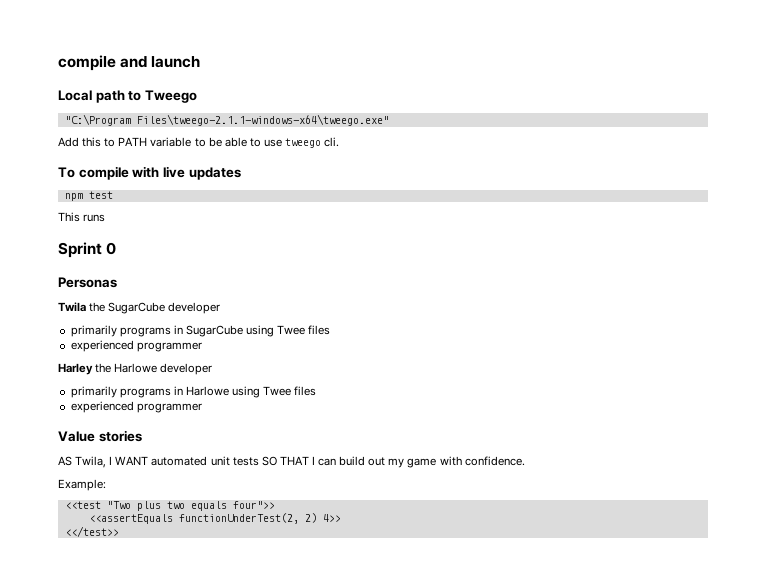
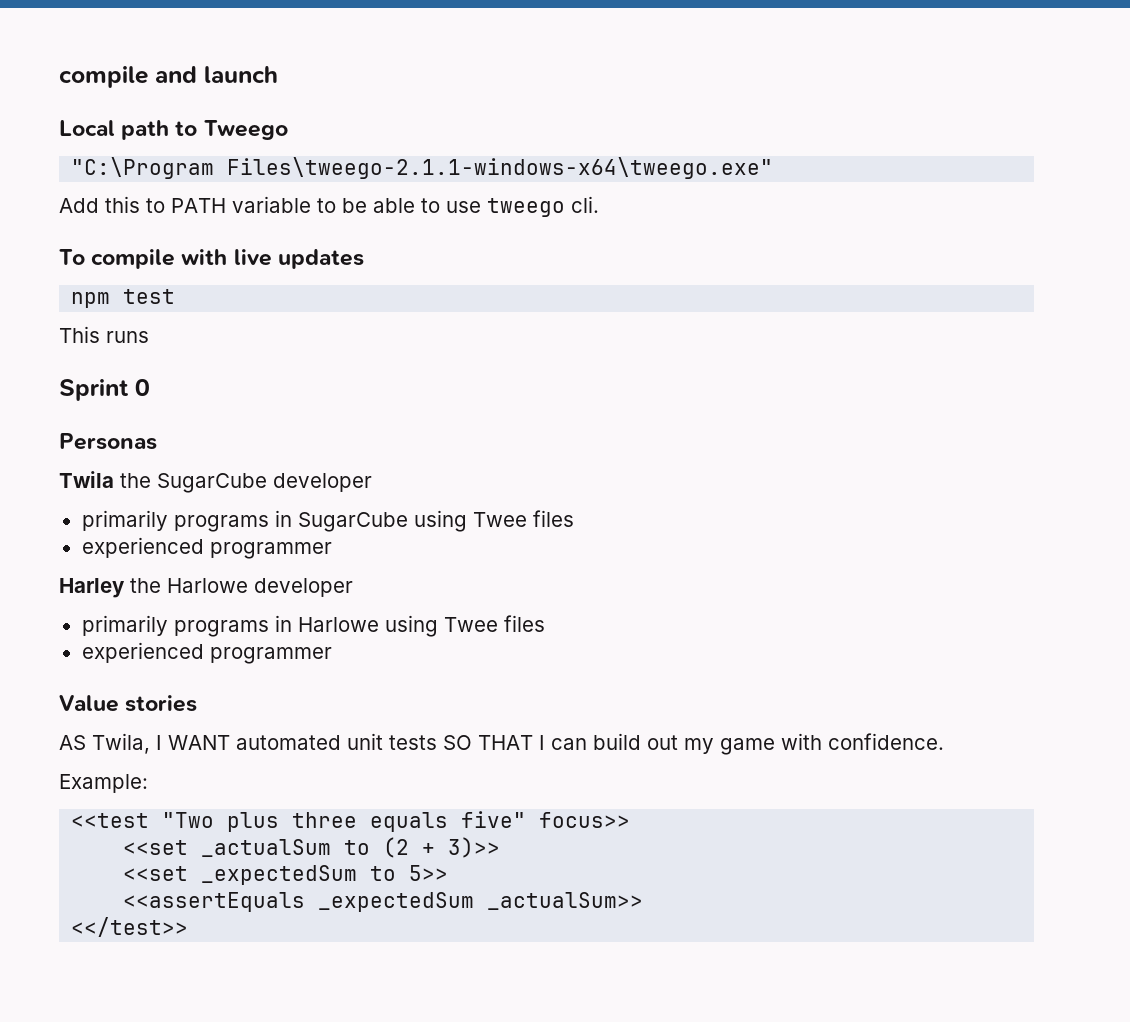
- <<test "Two plus two equals four">>
- <<assertEquals functionUnderTest(2, 2) 4>>
+ <<test "Two plus three equals five" focus>>
+ <<set _actualSum to (2 + 3)>>
+ <<set _expectedSum to 5>>
+ <<assertEquals _expectedSum _actualSum>>

